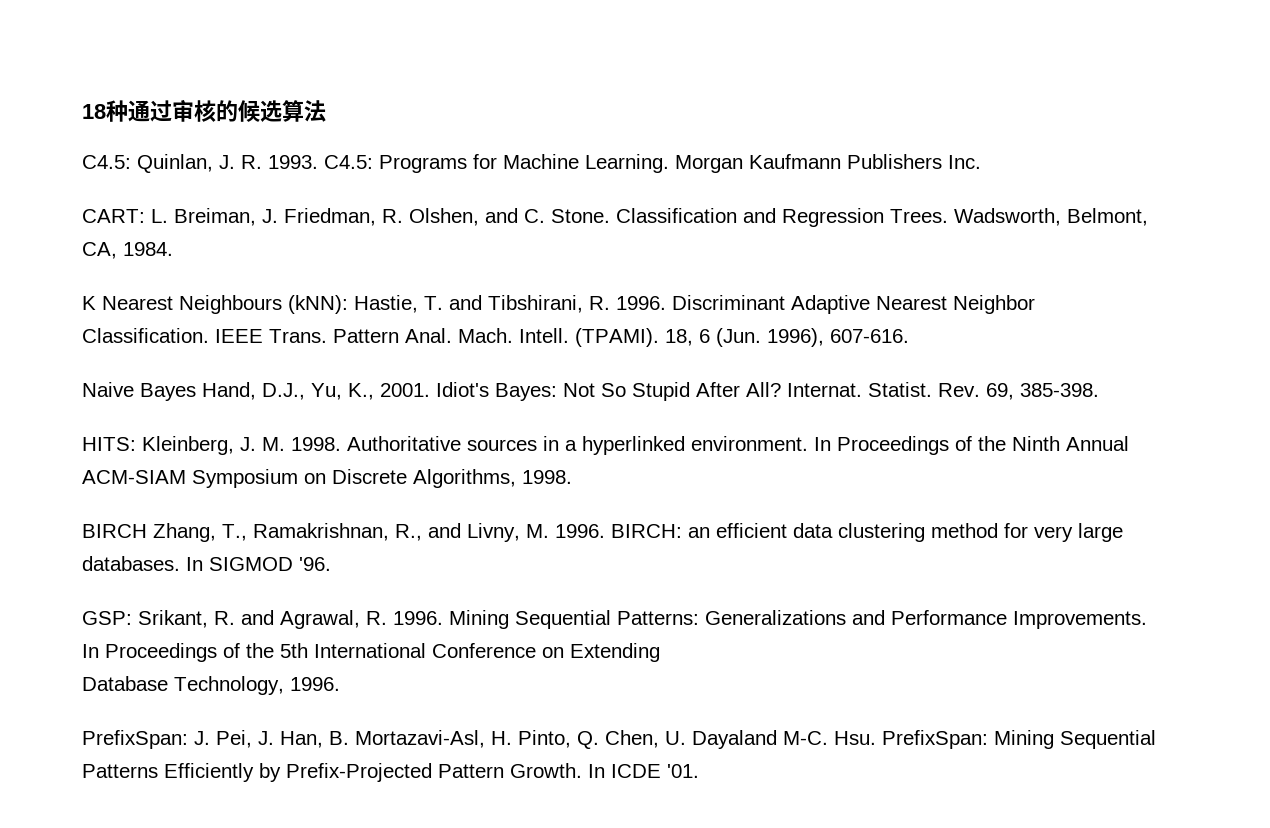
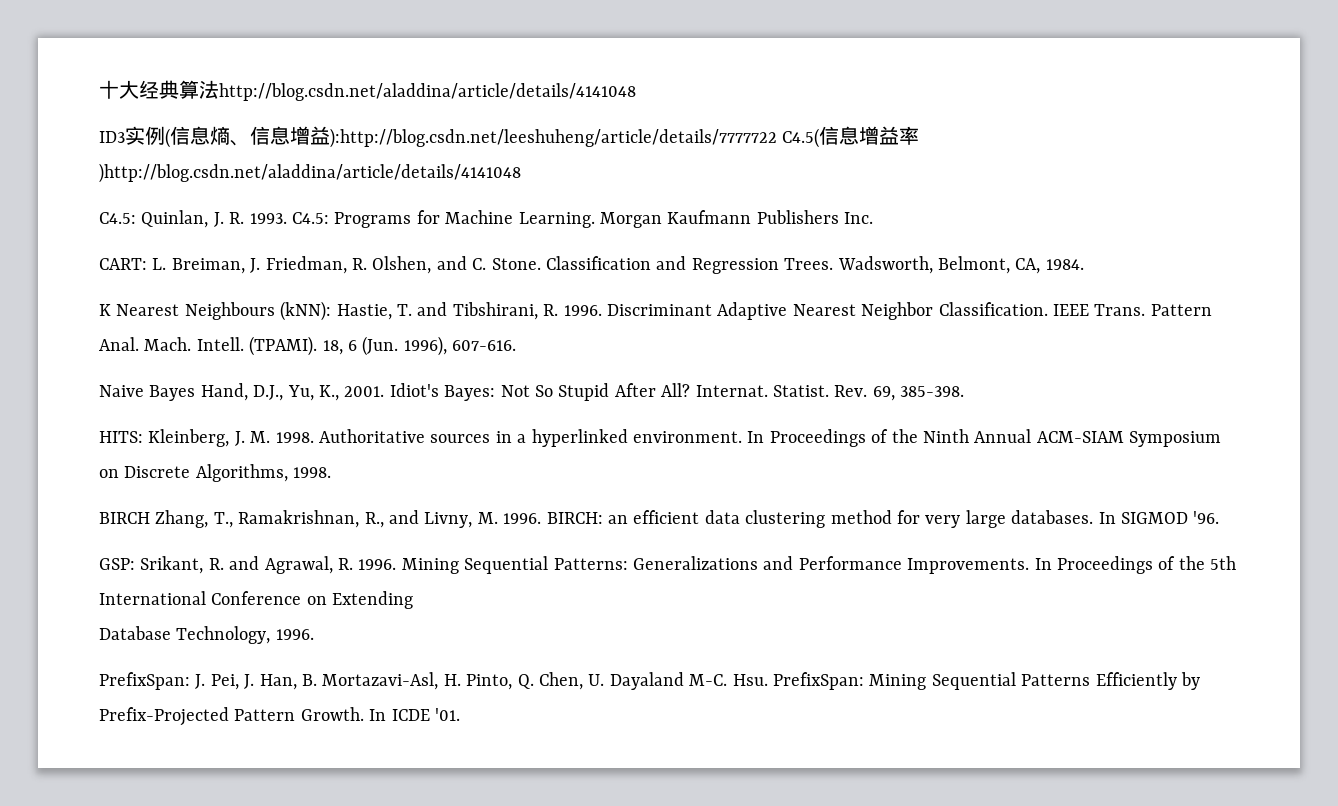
- 18种通过审核的候选算法
+ 十大经典算法http://blog.csdn.net/aladdina/article/details/4141048
+ ID3实例(信息熵、信息增益):http://blog.csdn.net/leeshuheng/article/details/7777722 C4.5(信息增益率)http://blog.csdn.net/aladdina/article/details/4141048

